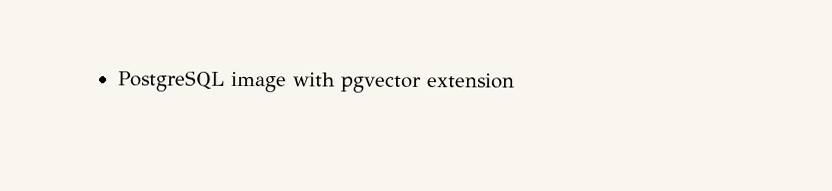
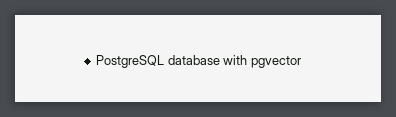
- PostgreSQL image with pgvector extension
+ PostgreSQL database with pgvector

